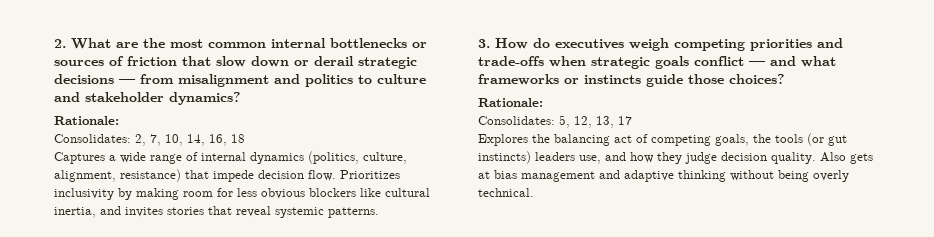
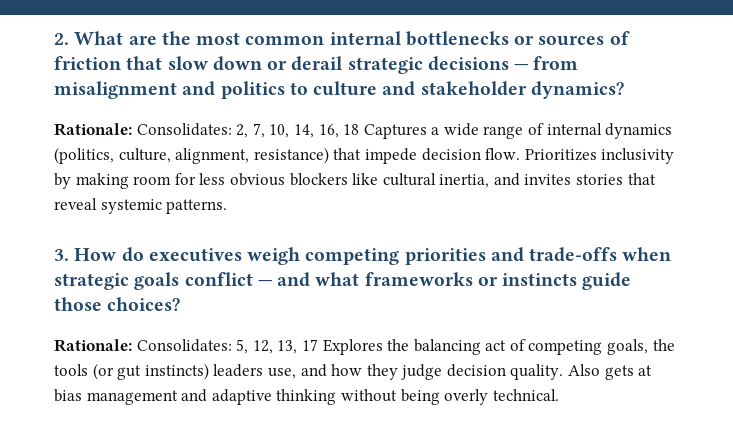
  2. What are the most common internal bottlenecks or sources of friction that slow down or derail strategic decisions — from misalignment and politics to culture and stakeholder dynamics?
- Rationale:
- Consolidates: 2, 7, 10, 14, 16, 18
- Captures a wide range of internal dynamics (politics, culture, alignment, resistance) that impede decision flow.
+ Rationale: Consolidates: 2, 7, 10, 14, 16, 18 Captures a wide range of internal dynamics (politics, culture, alignment, resistance) that impede decision flow.
  3. How do executives weigh competing priorities and trade-offs when strategic goals conflict — and what frameworks or instincts guide those choices?
- Rationale:
- Consolidates: 5, 12, 13, 17
- Explores the balancing act of competing goals, the tools (or gut instincts) leaders use, and how they judge decision quality.
+ Rationale: Consolidates: 5, 12, 13, 17 Explores the balancing act of competing goals, the tools (or gut instincts) leaders use, and how they judge decision quality.

